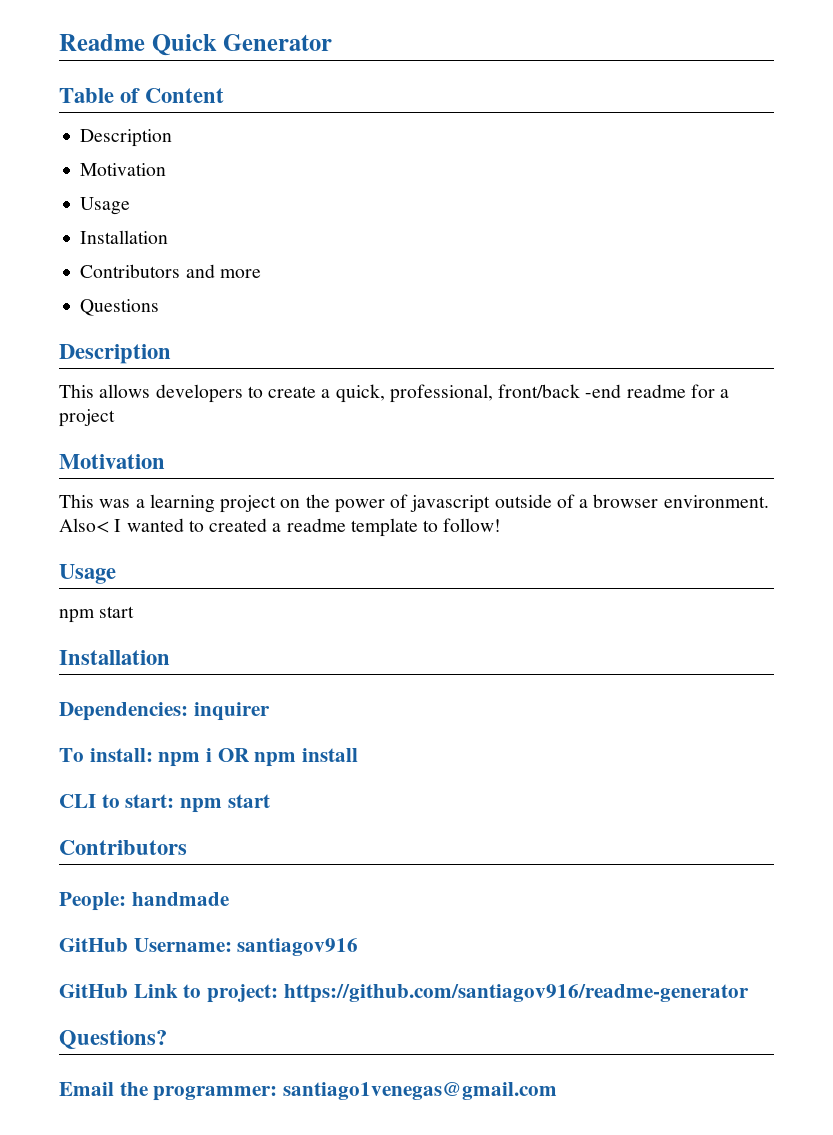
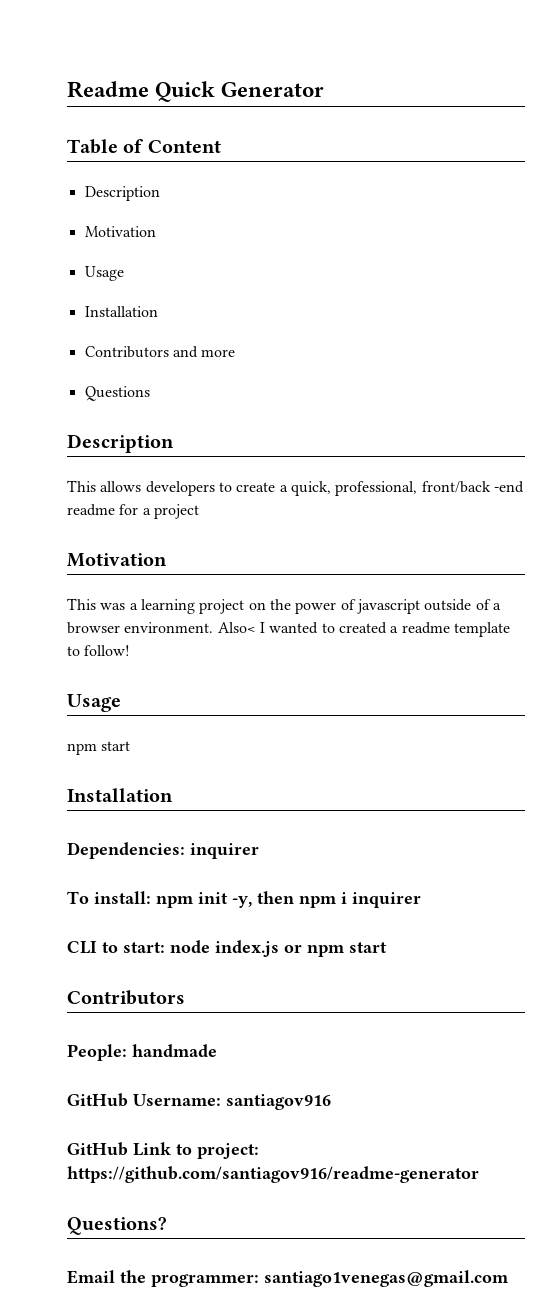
- To install: npm i OR npm install
+ To install: npm init -y, then npm i inquirer
- CLI to start: npm start
+ CLI to start: node index.js or npm start

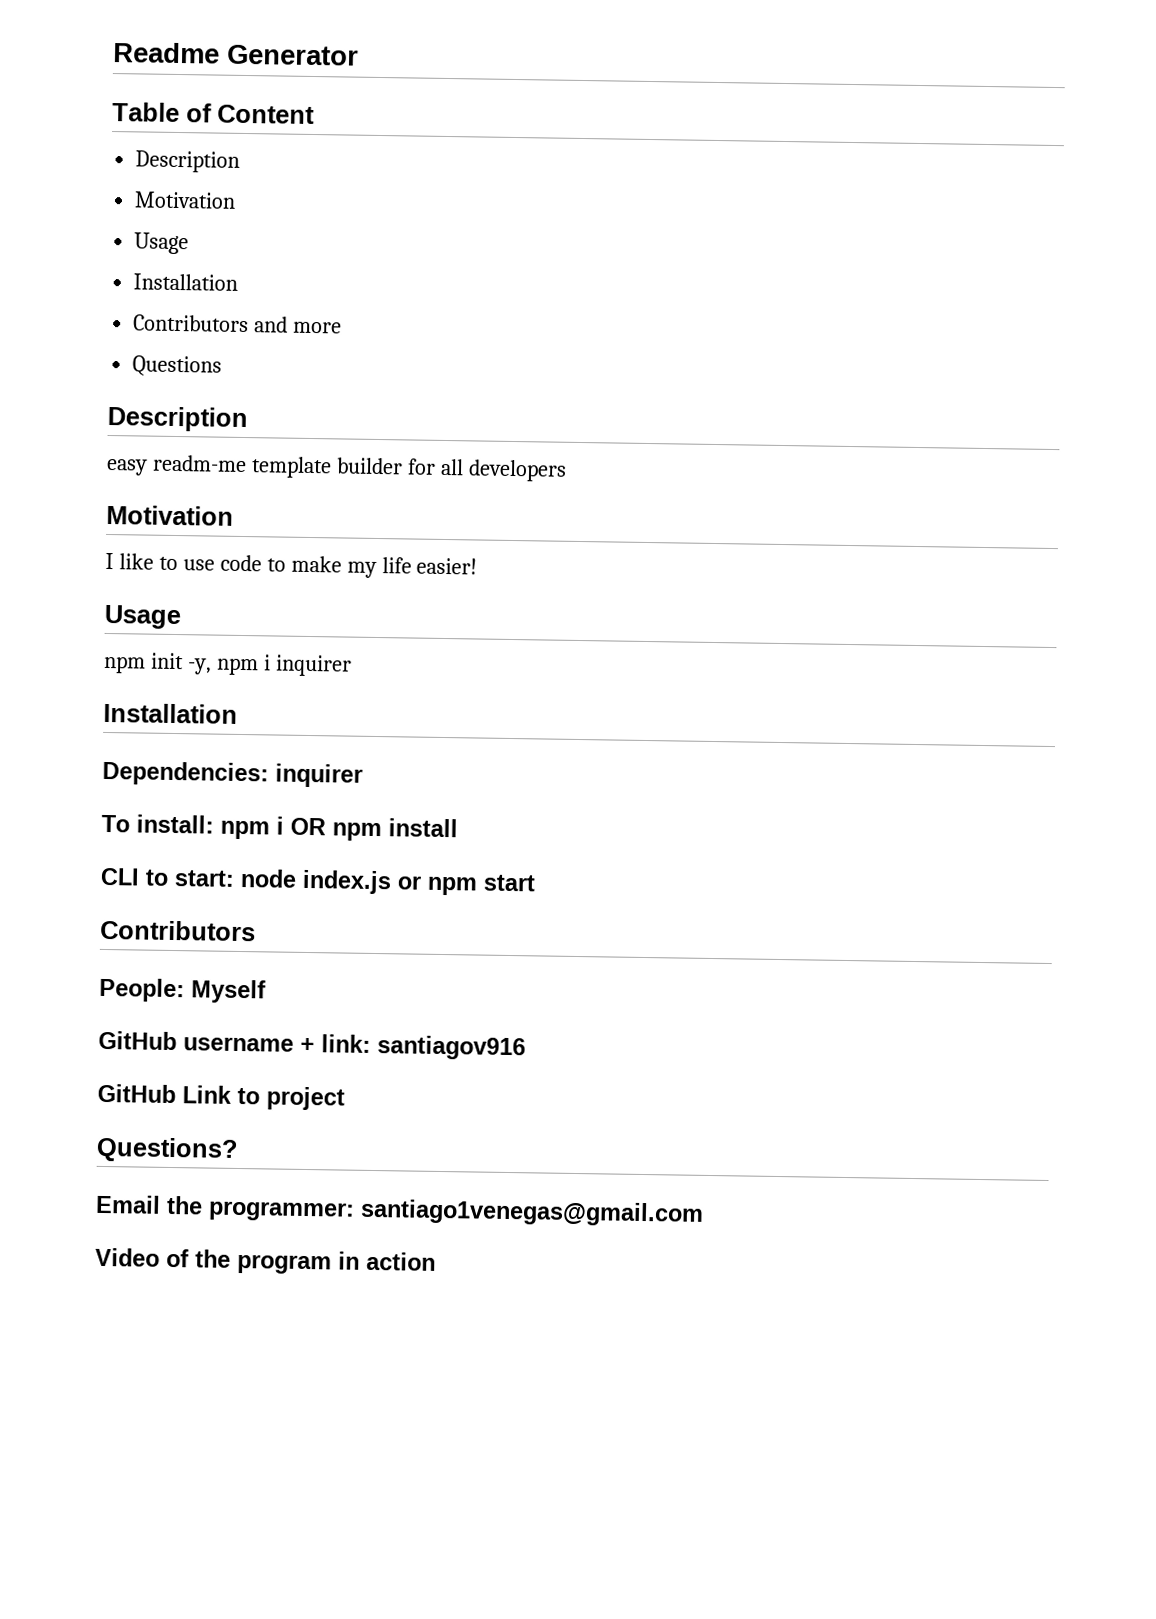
- Readme Quick Generator
+ Readme Generator
- This allows developers to create a quick, professional, front/back -end readme for a project
+ easy readm-me template builder for all developers
  Motivation
- This was a learning project on the power of javascript outside of a browser environment. Also< I wanted to created a readme template to follow!
+ I like to use code to make my life easier!
  Usage
- npm start
+ npm init -y, npm i inquirer
- To install: npm init -y, then npm i inquirer
+ To install: npm i OR npm install
- People: handmade
- GitHub Username: santiagov916
+ People: Myself
+ GitHub username + link: santiagov916
- GitHub Link to project: https://github.com/santiagov916/readme-generator
+ GitHub Link to project
+ Video of the program in action

